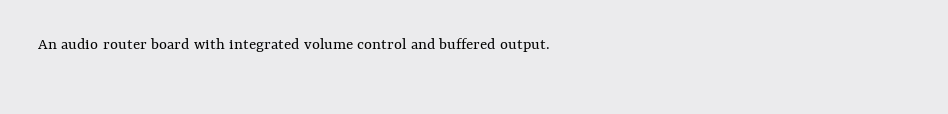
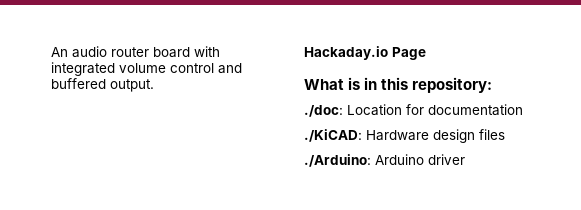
+ Hackaday.io Page
+ What is in this repository:
+ ./doc: Location for documentation
+ ./KiCAD: Hardware design files
+ ./Arduino: Arduino driver

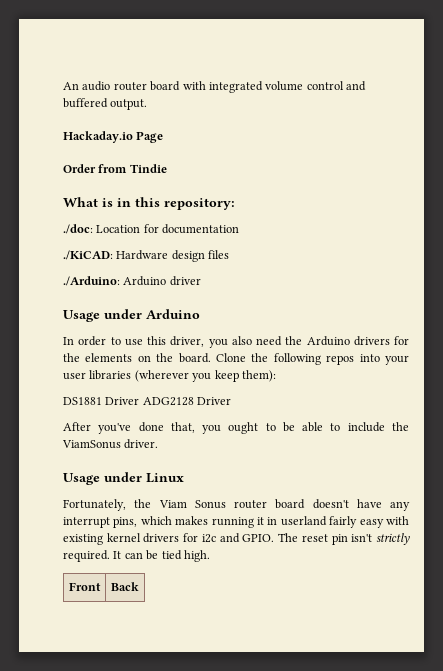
+ Order from Tindie
+ Usage under Arduino
+ In order to use this driver, you also need the Arduino drivers for the elements on the board. Clone the following repos into your user libraries (wherever you keep them):
+ DS1881 Driver ADG2128 Driver
+ After you've done that, you ought to be able to include the ViamSonus driver.
+ Usage under Linux
+ Fortunately, the Viam Sonus router board doesn't have any interrupt pins, which makes running it in userland fairly easy with existing kernel drivers for i2c and GPIO. The reset pin isn't strictly required. It can be tied high.
+ Front | Back

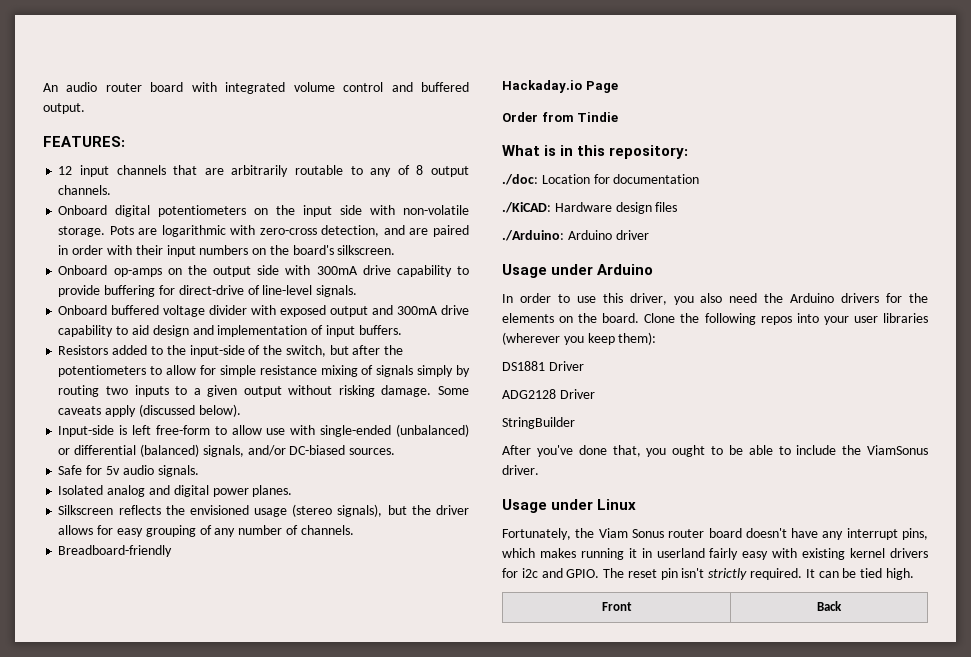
+ FEATURES:
+ 12 input channels that are arbitrarily routable to any of 8 output channels.
+ Onboard digital potentiometers on the input side with non-volatile storage. Pots are logarithmic with zero-cross detection, and are paired in order with their input numbers on the board's silkscreen.
+ Onboard op-amps on the output side with 300mA drive capability to provide buffering for direct-drive of line-level signals.
+ Onboard buffered voltage divider with exposed output and 300mA drive capability to aid design and implementation of input buffers.
+ Resistors added to the input-side of the switch, but after the potentiometers to allow for simple resistance mixing of signals simply by routing two inputs to a given output without risking damage. Some caveats apply (discussed below).
+ Input-side is left free-form to allow use with single-ended (unbalanced) or differential (balanced) signals, and/or DC-biased sources.
+ Safe for 5v audio signals.
+ Isolated analog and digital power planes.
+ Silkscreen reflects the envisioned usage (stereo signals), but the driver allows for easy grouping of any number of channels.
+ Breadboard-friendly
- DS1881 Driver ADG2128 Driver
+ DS1881 Driver
+ ADG2128 Driver
+ StringBuilder

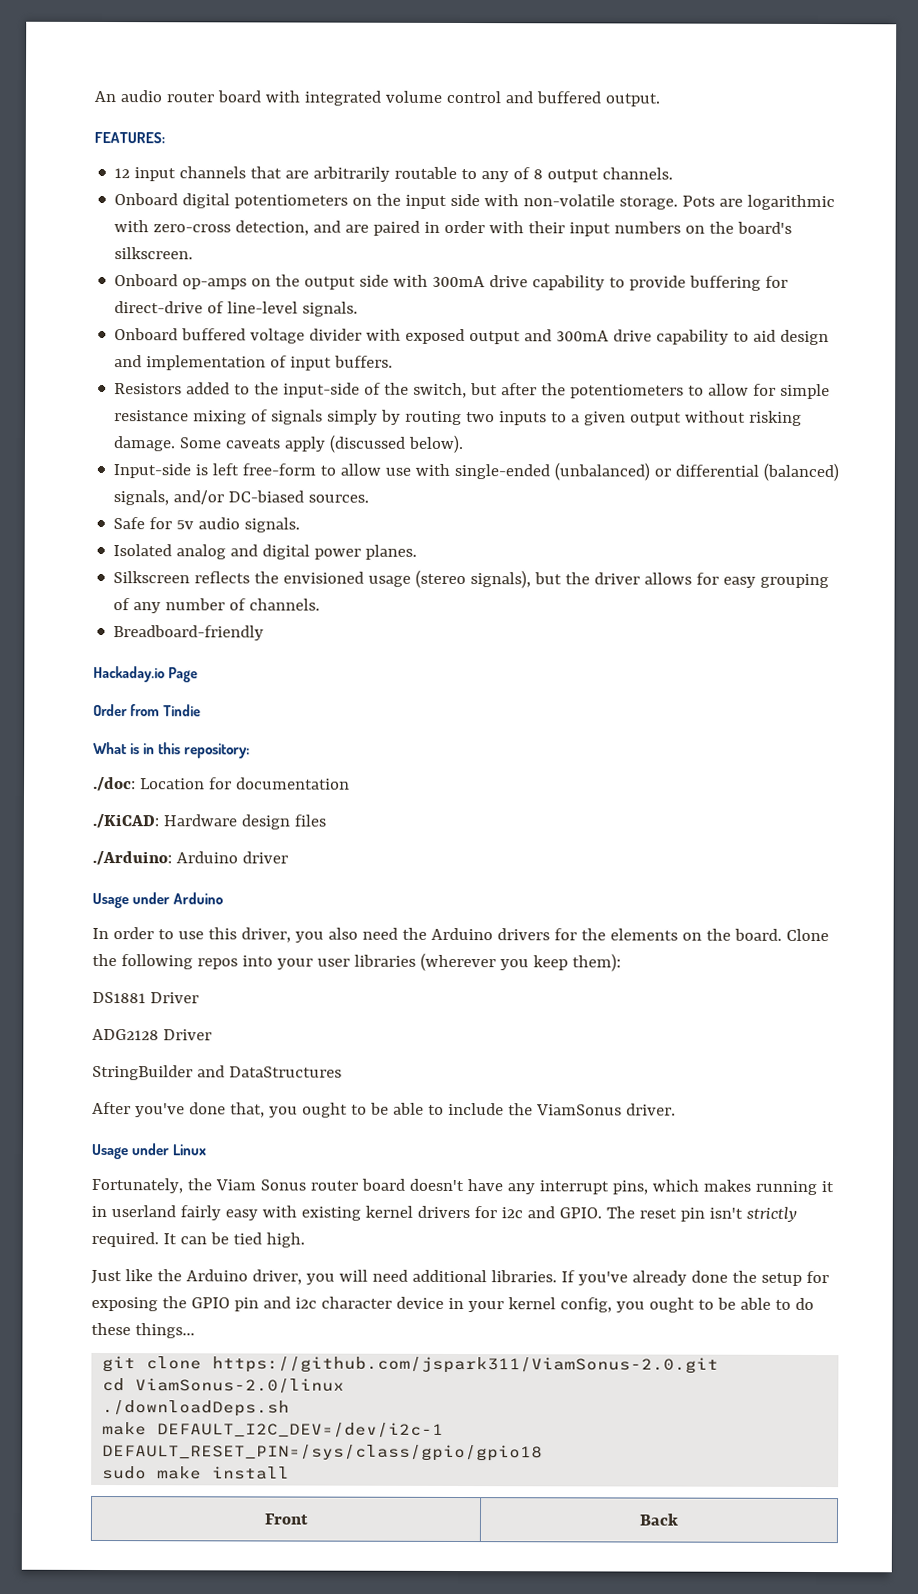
- StringBuilder
+ StringBuilder and DataStructures
+ Just like the Arduino driver, you will need additional libraries. If you've already done the setup for exposing the GPIO pin and i2c character device in your kernel config, you ought to be able to do these things...
+ git clone https://github.com/jspark311/ViamSonus-2.0.git
+ cd ViamSonus-2.0/linux
+ ./downloadDeps.sh
+ make DEFAULT_I2C_DEV=/dev/i2c-1 DEFAULT_RESET_PIN=/sys/class/gpio/gpio18
+ sudo make install

